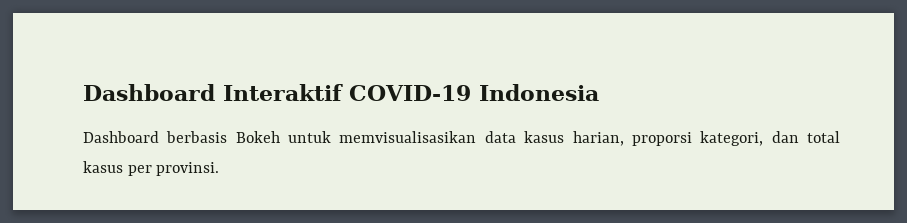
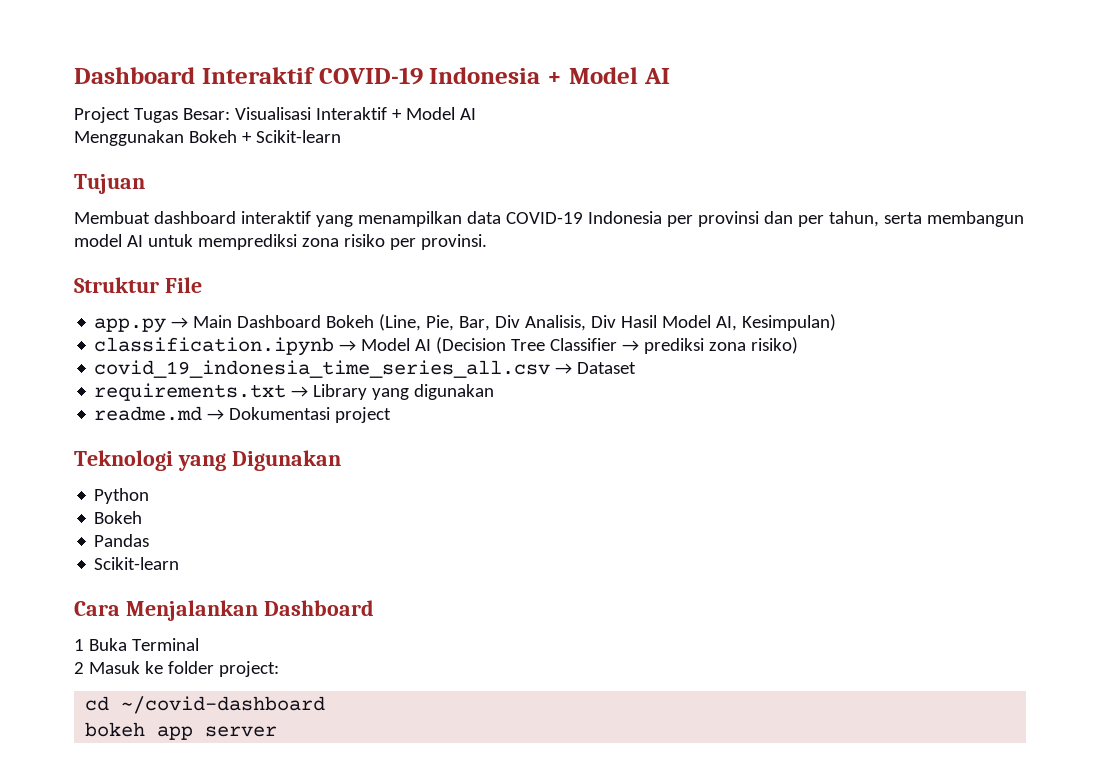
- Dashboard Interaktif COVID-19 Indonesia
- Dashboard berbasis Bokeh untuk memvisualisasikan data kasus harian, proporsi kategori, dan total kasus per provinsi.
+ Dashboard Interaktif COVID-19 Indonesia + Model AI
+ Project Tugas Besar: Visualisasi Interaktif + Model AI
+ Menggunakan Bokeh + Scikit-learn
+ Tujuan
+ Membuat dashboard interaktif yang menampilkan data COVID-19 Indonesia per provinsi dan per tahun, serta membangun model AI untuk memprediksi zona risiko per provinsi.
+ Struktur File
+ app.py → Main Dashboard Bokeh (Line, Pie, Bar, Div Analisis, Div Hasil Model AI, Kesimpulan)
+ classification.ipynb → Model AI (Decision Tree Classifier → prediksi zona risiko)
+ covid_19_indonesia_time_series_all.csv → Dataset
+ requirements.txt → Library yang digunakan
+ readme.md → Dokumentasi project
+ Teknologi yang Digunakan
+ Python
+ Bokeh
+ Pandas
+ Scikit-learn
+ Cara Menjalankan Dashboard
+ 1 Buka Terminal
+ 2 Masuk ke folder project:
+ cd ~/covid-dashboard
+ bokeh app server

